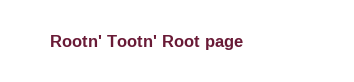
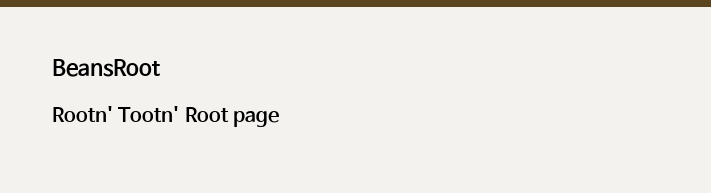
+ BeansRoot

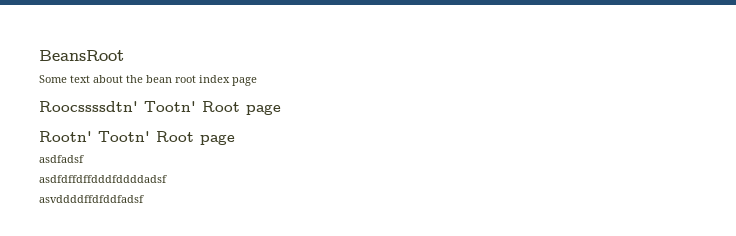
+ Some text about the bean root index page
+ Roocssssdtn' Tootn' Root page
+ asdfadsf
+ asdfdffdffdddfddddadsf
+ asvddddffdfddfadsf

